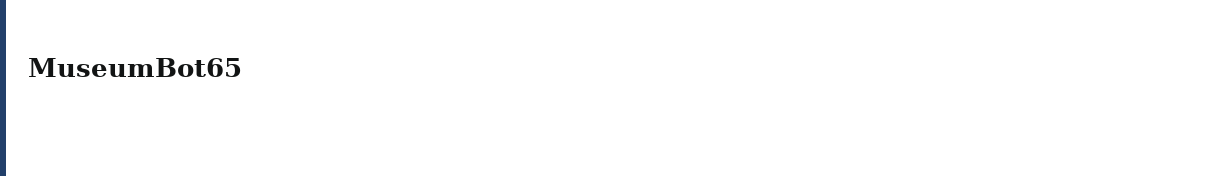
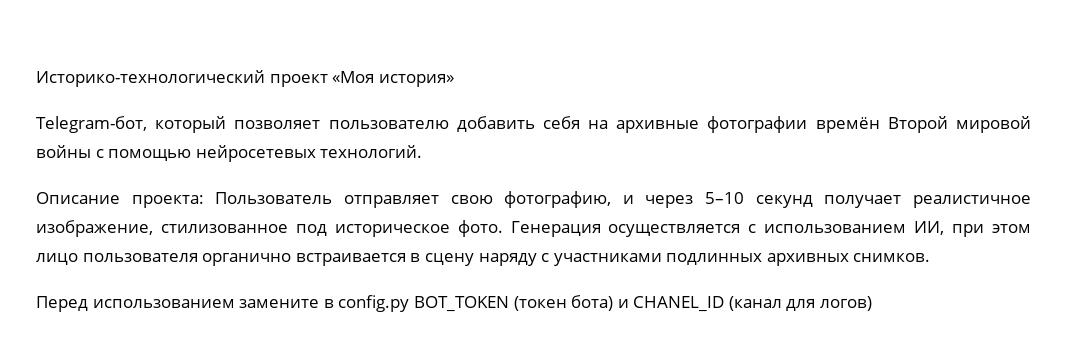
- MuseumBot65
+ Историко-технологический проект «Моя история»
+ Telegram-бот, который позволяет пользователю добавить себя на архивные фотографии времён Второй мировой войны с помощью нейросетевых технологий.
+ Описание проекта: Пользователь отправляет свою фотографию, и через 5–10 секунд получает реалистичное изображение, стилизованное под историческое фото. Генерация осуществляется с использованием ИИ, при этом лицо пользователя органично встраивается в сцену наряду с участниками подлинных архивных снимков.
+ Перед использованием замените в config.py BOT_TOKEN (токен бота) и CHANEL_ID (канал для логов)

